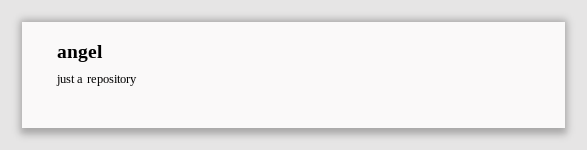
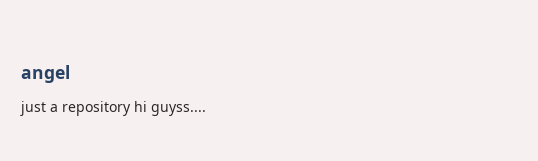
- just a repository
+ just a repository hi guyss....

